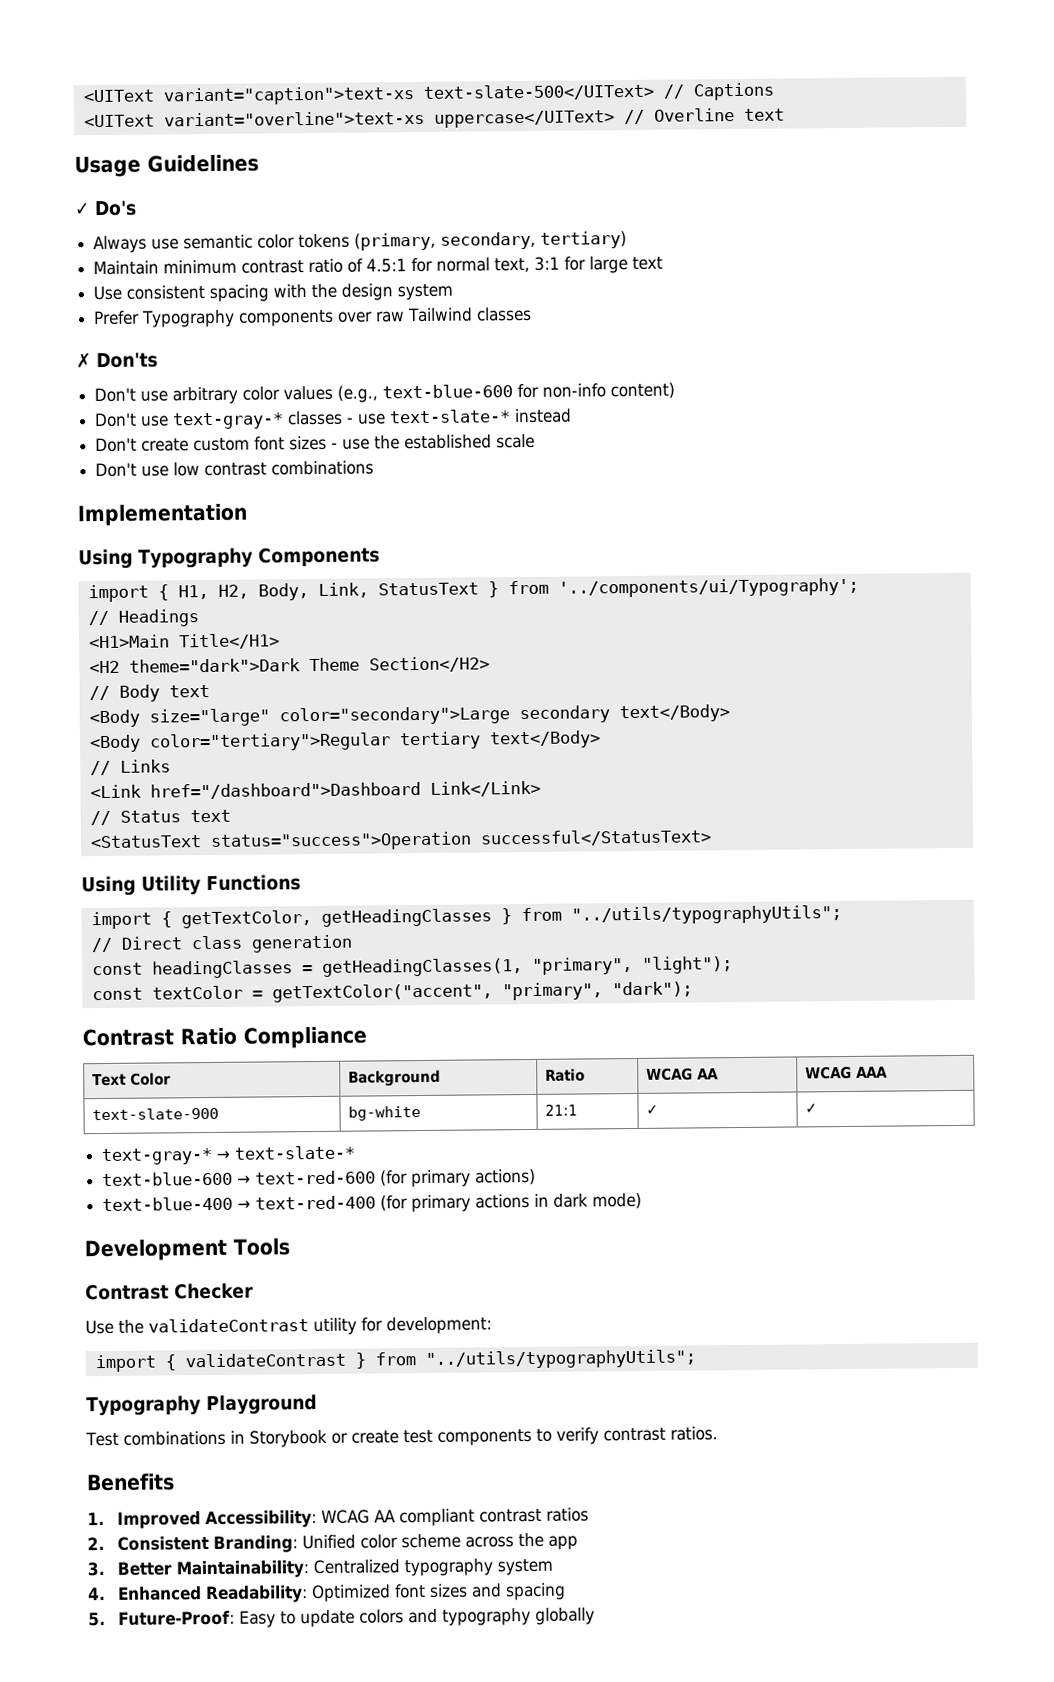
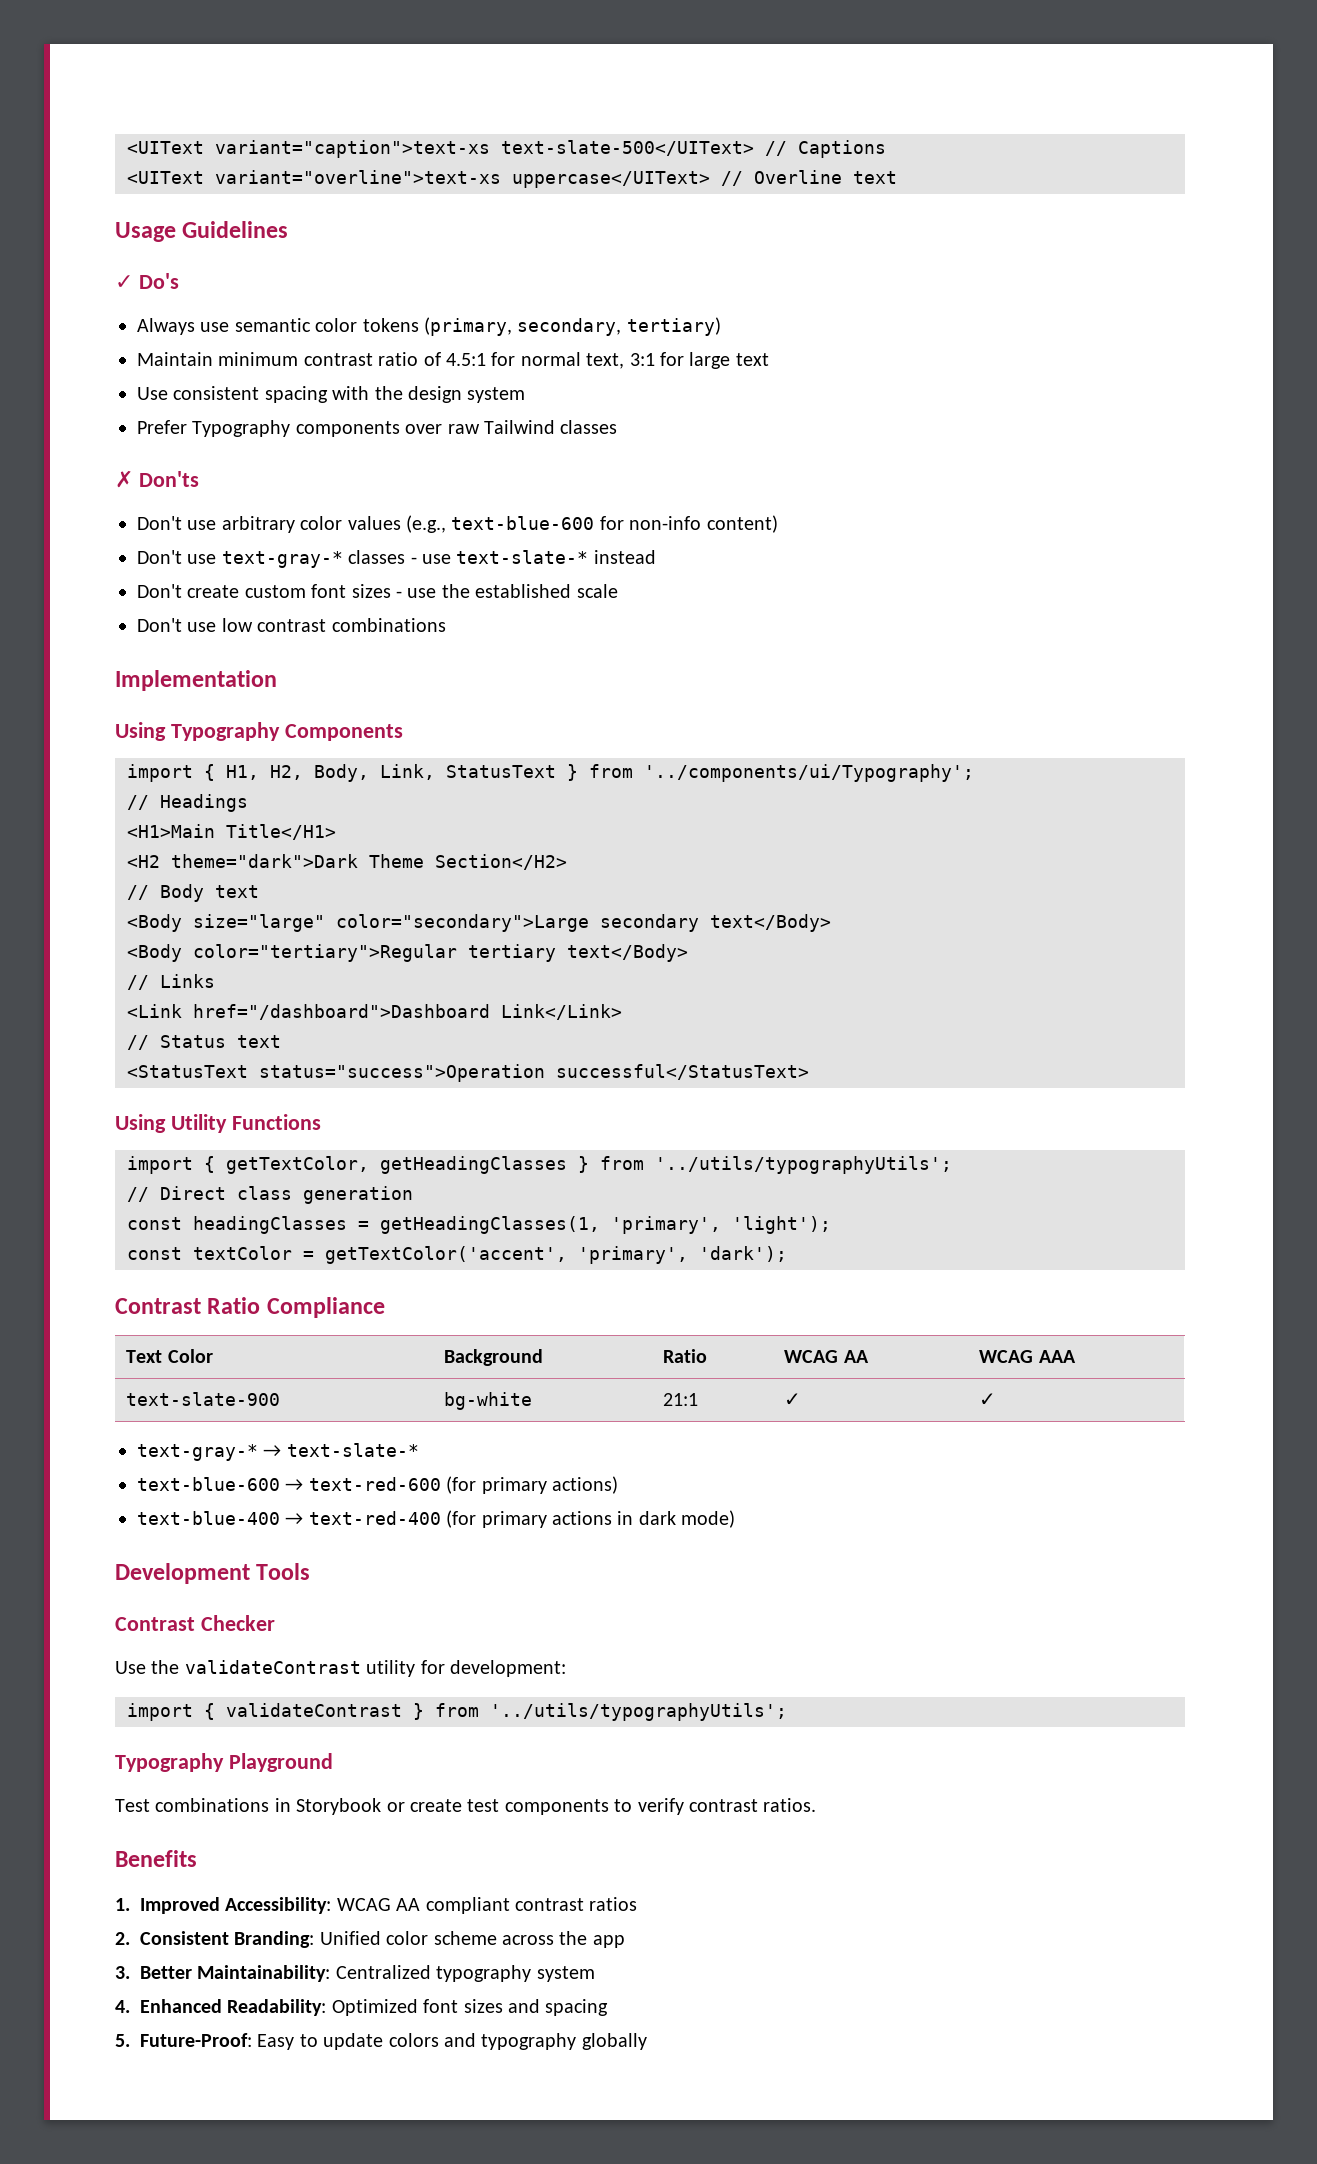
- import { getTextColor, getHeadingClasses } from "../utils/typographyUtils";
+ import { getTextColor, getHeadingClasses } from '../utils/typographyUtils';
- const headingClasses = getHeadingClasses(1, "primary", "light");
+ const headingClasses = getHeadingClasses(1, 'primary', 'light');
- const textColor = getTextColor("accent", "primary", "dark");
+ const textColor = getTextColor('accent', 'primary', 'dark');
- import { validateContrast } from "../utils/typographyUtils";
+ import { validateContrast } from '../utils/typographyUtils';

